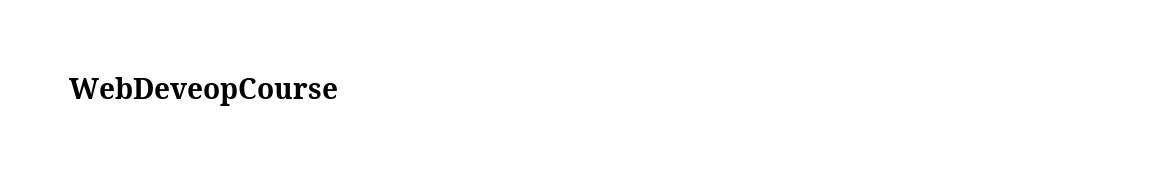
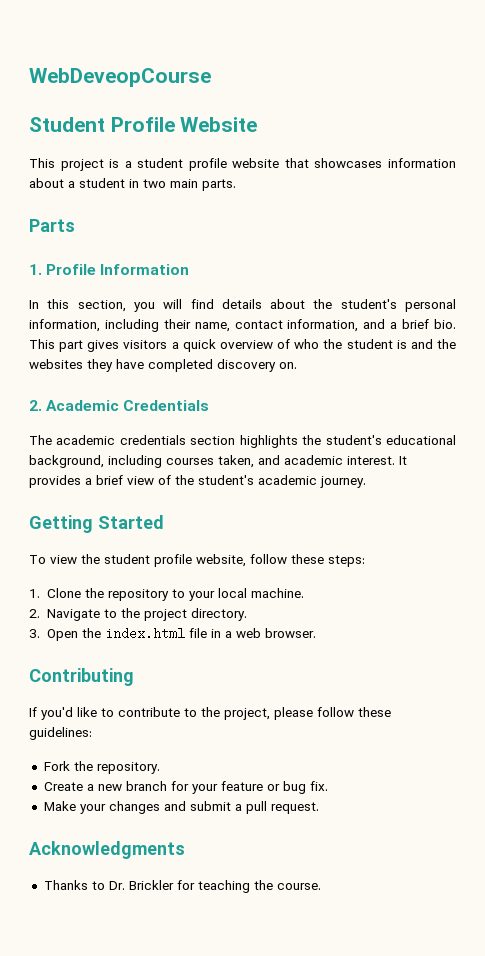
+ Student Profile Website
+ This project is a student profile website that showcases information about a student in two main parts.
+ Parts
+ 1. Profile Information
+ In this section, you will find details about the student's personal information, including their name, contact information, and a brief bio. This part gives visitors a quick overview of who the student is and the websites they have completed discovery on.
+ 2. Academic Credentials
+ The academic credentials section highlights the student's educational background, including courses taken, and academic interest. It provides a brief view of the student's academic journey.
+ Getting Started
+ To view the student profile website, follow these steps:
+ 1. Clone the repository to your local machine.
+ 2. Navigate to the project directory.
+ 3. Open the index.html file in a web browser.
+ Contributing
+ If you'd like to contribute to the project, please follow these guidelines:
+ Fork the repository.
+ Create a new branch for your feature or bug fix.
+ Make your changes and submit a pull request.
+ Acknowledgments
+ Thanks to Dr. Brickler for teaching the course.

